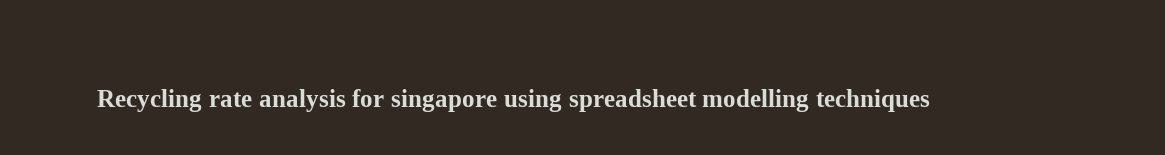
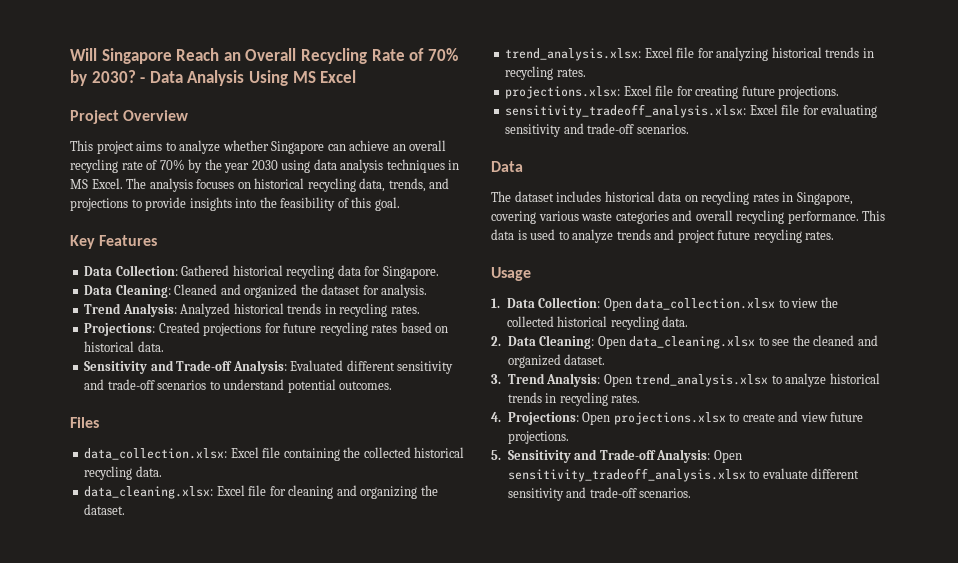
- Recycling rate analysis for singapore using spreadsheet modelling techniques
+ Will Singapore Reach an Overall Recycling Rate of 70% by 2030? - Data Analysis Using MS Excel
+ Project Overview
+ This project aims to analyze whether Singapore can achieve an overall recycling rate of 70% by the year 2030 using data analysis techniques in MS Excel. The analysis focuses on historical recycling data, trends, and projections to provide insights into the feasibility of this goal.
+ Key Features
+ Data Collection: Gathered historical recycling data for Singapore.
+ Data Cleaning: Cleaned and organized the dataset for analysis.
+ Trend Analysis: Analyzed historical trends in recycling rates.
+ Projections: Created projections for future recycling rates based on historical data.
+ Sensitivity and Trade-off Analysis: Evaluated different sensitivity and trade-off scenarios to understand potential outcomes.
+ Files
+ data_collection.xlsx: Excel file containing the collected historical recycling data.
+ data_cleaning.xlsx: Excel file for cleaning and organizing the dataset.
+ trend_analysis.xlsx: Excel file for analyzing historical trends in recycling rates.
+ projections.xlsx: Excel file for creating future projections.
+ sensitivity_tradeoff_analysis.xlsx: Excel file for evaluating sensitivity and trade-off scenarios.
+ Data
+ The dataset includes historical data on recycling rates in Singapore, covering various waste categories and overall recycling performance. This data is used to analyze trends and project future recycling rates.
+ Usage
+ 1. Data Collection: Open data_collection.xlsx to view the collected historical recycling data.
+ 2. Data Cleaning: Open data_cleaning.xlsx to see the cleaned and organized dataset.
+ 3. Trend Analysis: Open trend_analysis.xlsx to analyze historical trends in recycling rates.
+ 4. Projections: Open projections.xlsx to create and view future projections.
+ 5. Sensitivity and Trade-off Analysis: Open sensitivity_tradeoff_analysis.xlsx to evaluate different sensitivity and trade-off scenarios.

